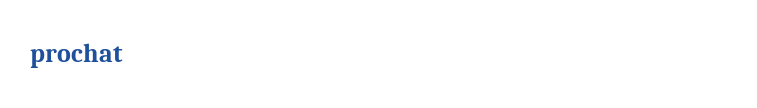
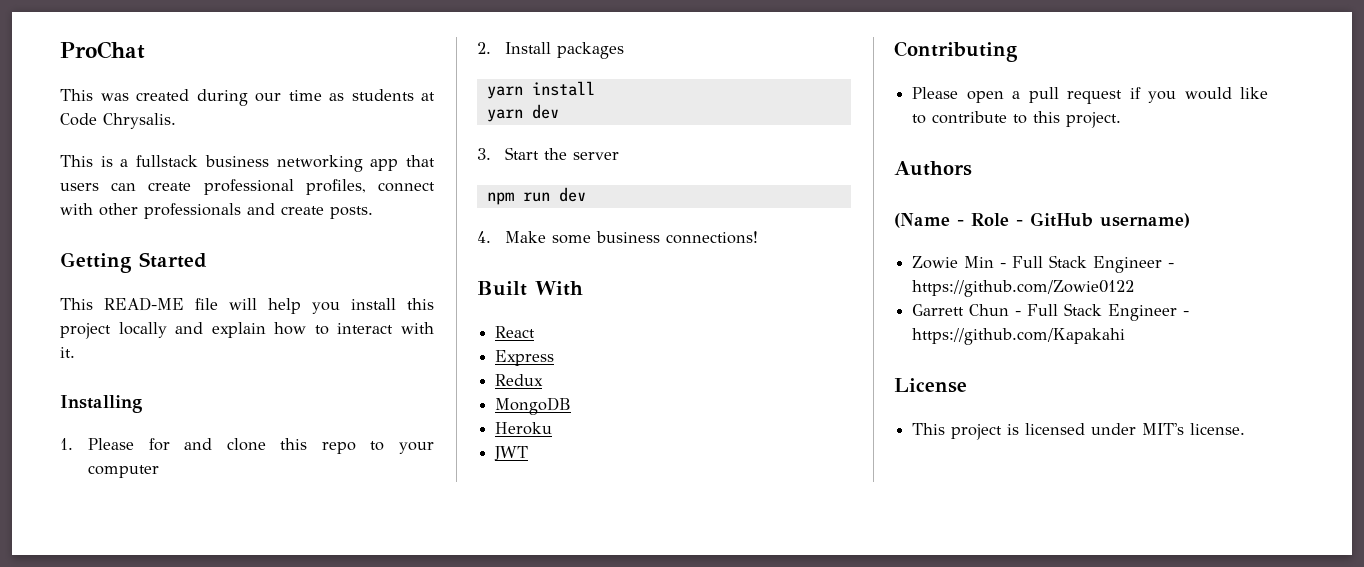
- prochat
+ ProChat
+ This was created during our time as students at Code Chrysalis.
+ This is a fullstack business networking app that users can create professional profiles, connect with other professionals and create posts.
+ Getting Started
+ This READ-ME file will help you install this project locally and explain how to interact with it.
+ Installing
+ 1. Please for and clone this repo to your computer
+ 2. Install packages
+ yarn install
+ yarn dev
+ 3. Start the server
+ npm run dev
+ 4. Make some business connections!
+ Built With
+ React
+ Express
+ Redux
+ MongoDB
+ Heroku
+ JWT
+ Contributing
+ Please open a pull request if you would like to contribute to this project.
+ Authors
+ (Name - Role - GitHub username)
+ Zowie Min - Full Stack Engineer - https://github.com/Zowie0122
+ Garrett Chun - Full Stack Engineer - https://github.com/Kapakahi
+ License
+ This project is licensed under MIT's license.

